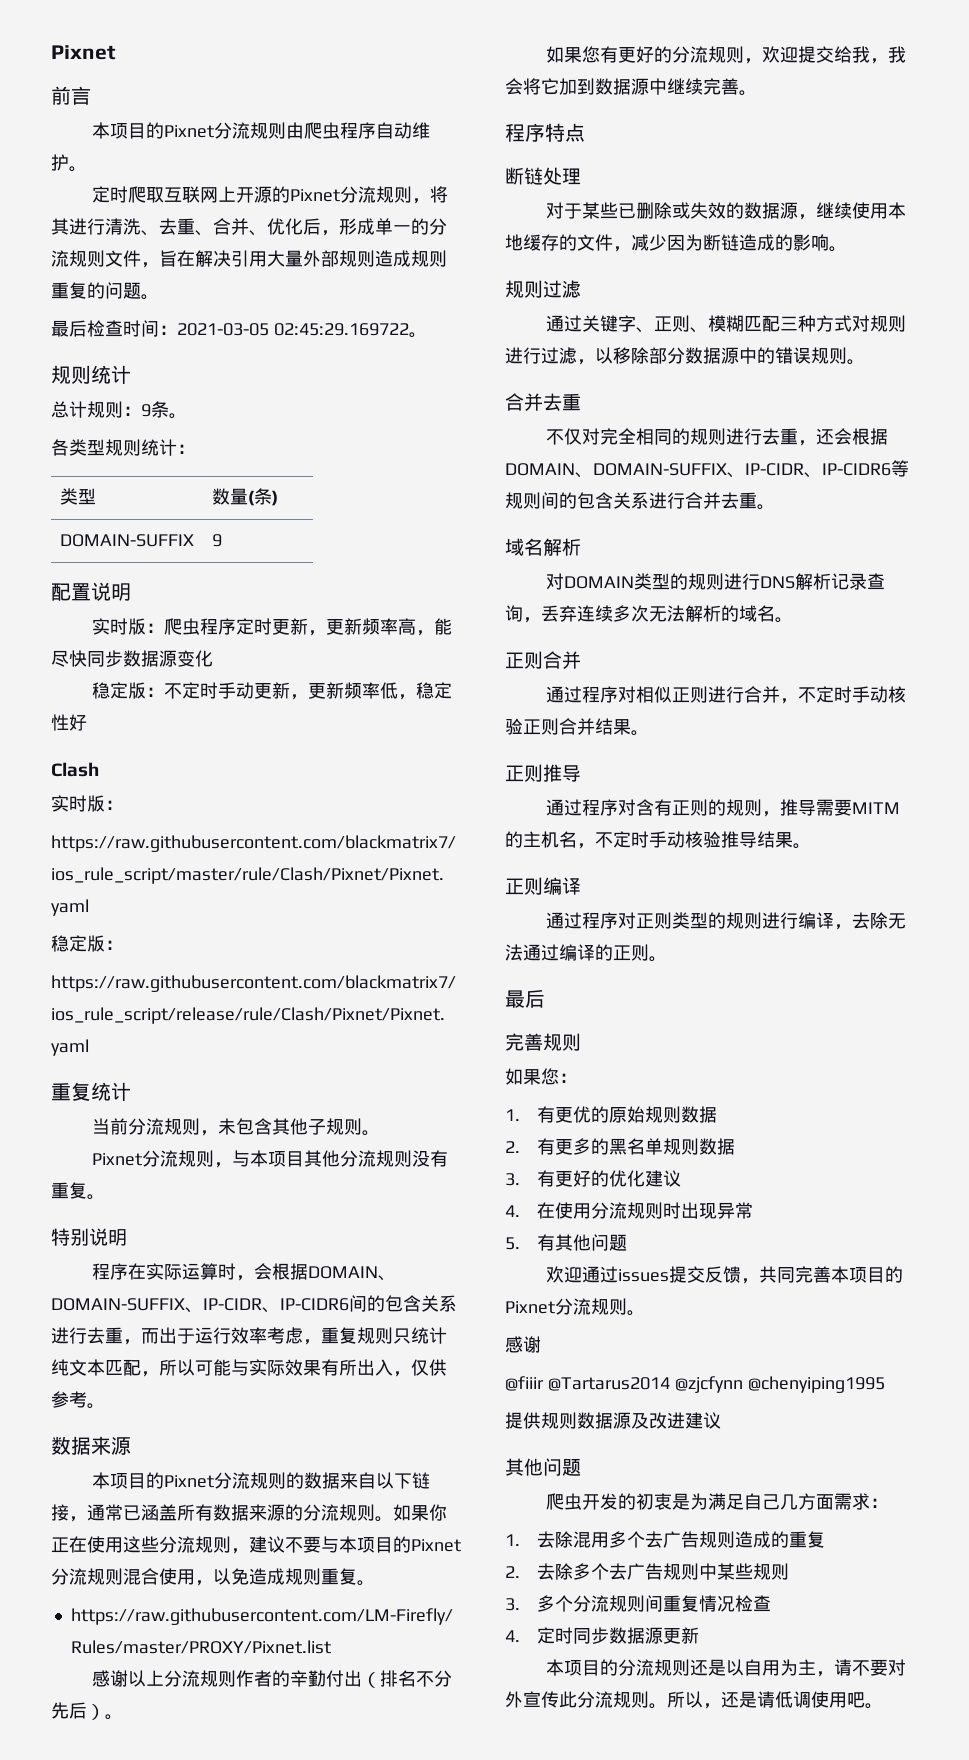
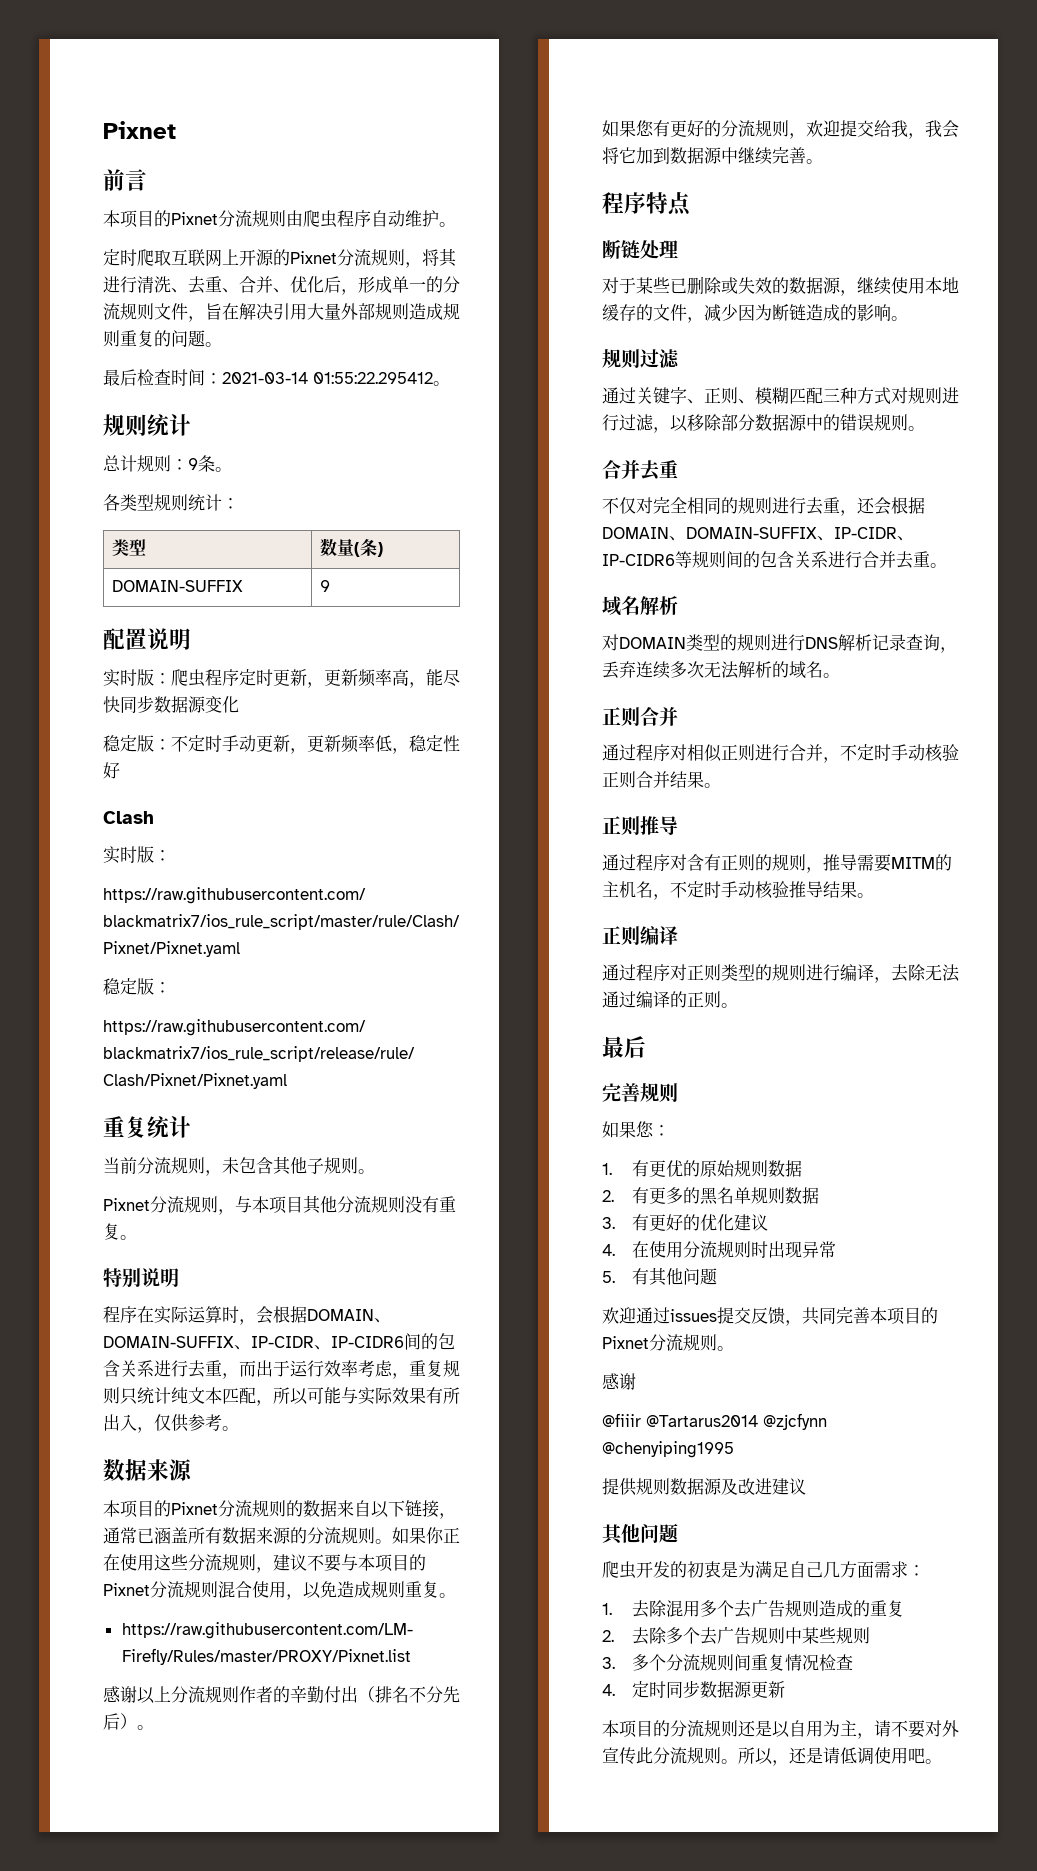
- 最后检查时间：2021-03-05 02:45:29.169722。
+ 最后检查时间：2021-03-14 01:55:22.295412。

